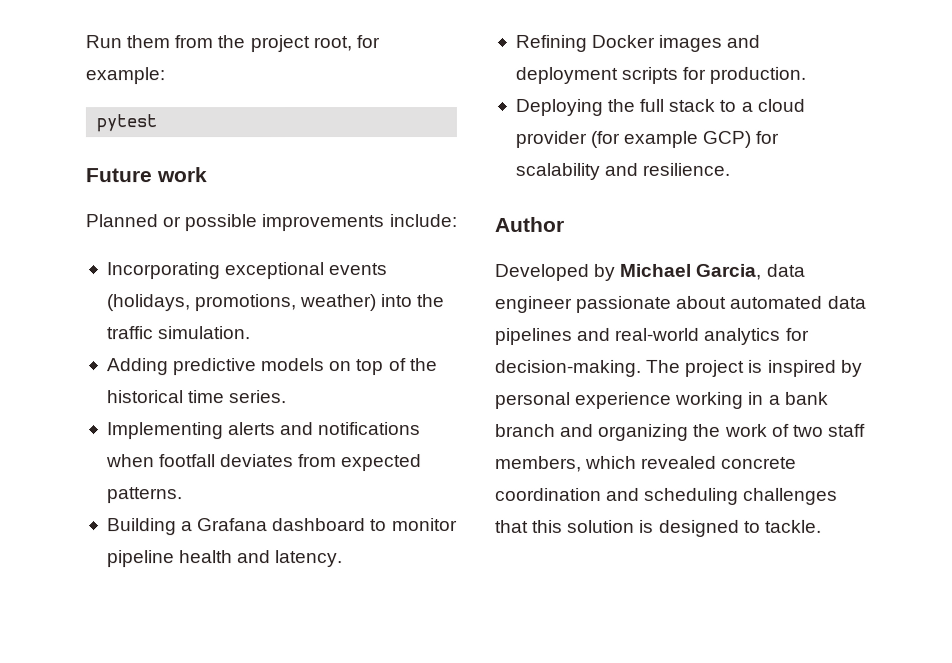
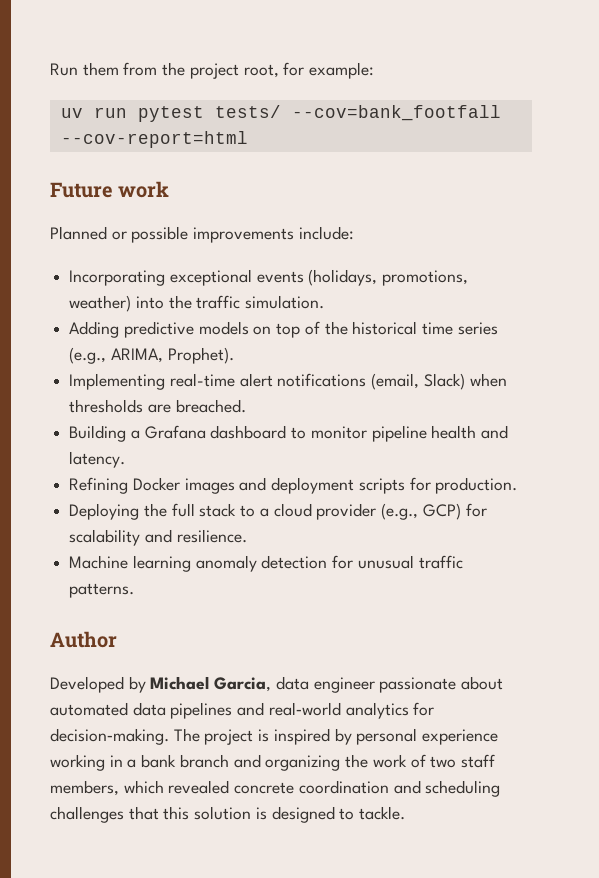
- pytest
+ uv run pytest tests/ --cov=bank_footfall --cov-report=html
- Adding predictive models on top of the historical time series.
- Implementing alerts and notifications when footfall deviates from expected patterns.
+ Adding predictive models on top of the historical time series (e.g., ARIMA, Prophet).
+ Implementing real-time alert notifications (email, Slack) when thresholds are breached.
- Deploying the full stack to a cloud provider (for example GCP) for scalability and resilience.
+ Deploying the full stack to a cloud provider (e.g., GCP) for scalability and resilience.
+ Machine learning anomaly detection for unusual traffic patterns.

